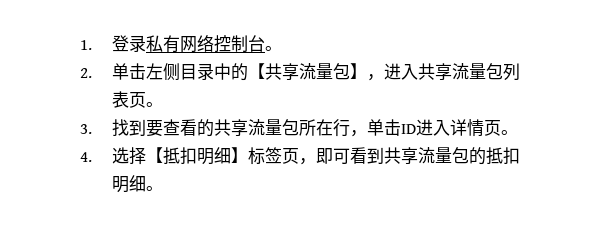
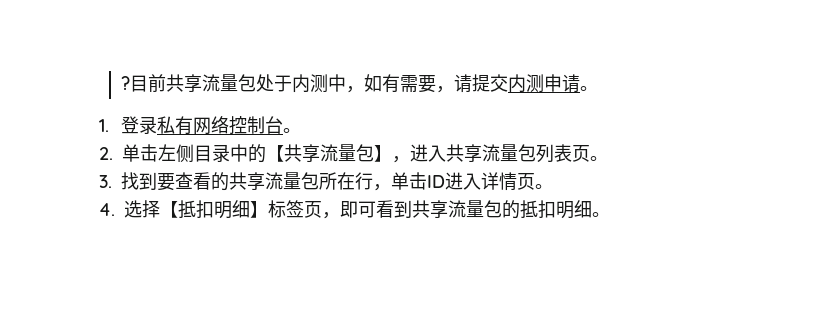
+ ?目前共享流量包处于内测中，如有需要，请提交内测申请。

